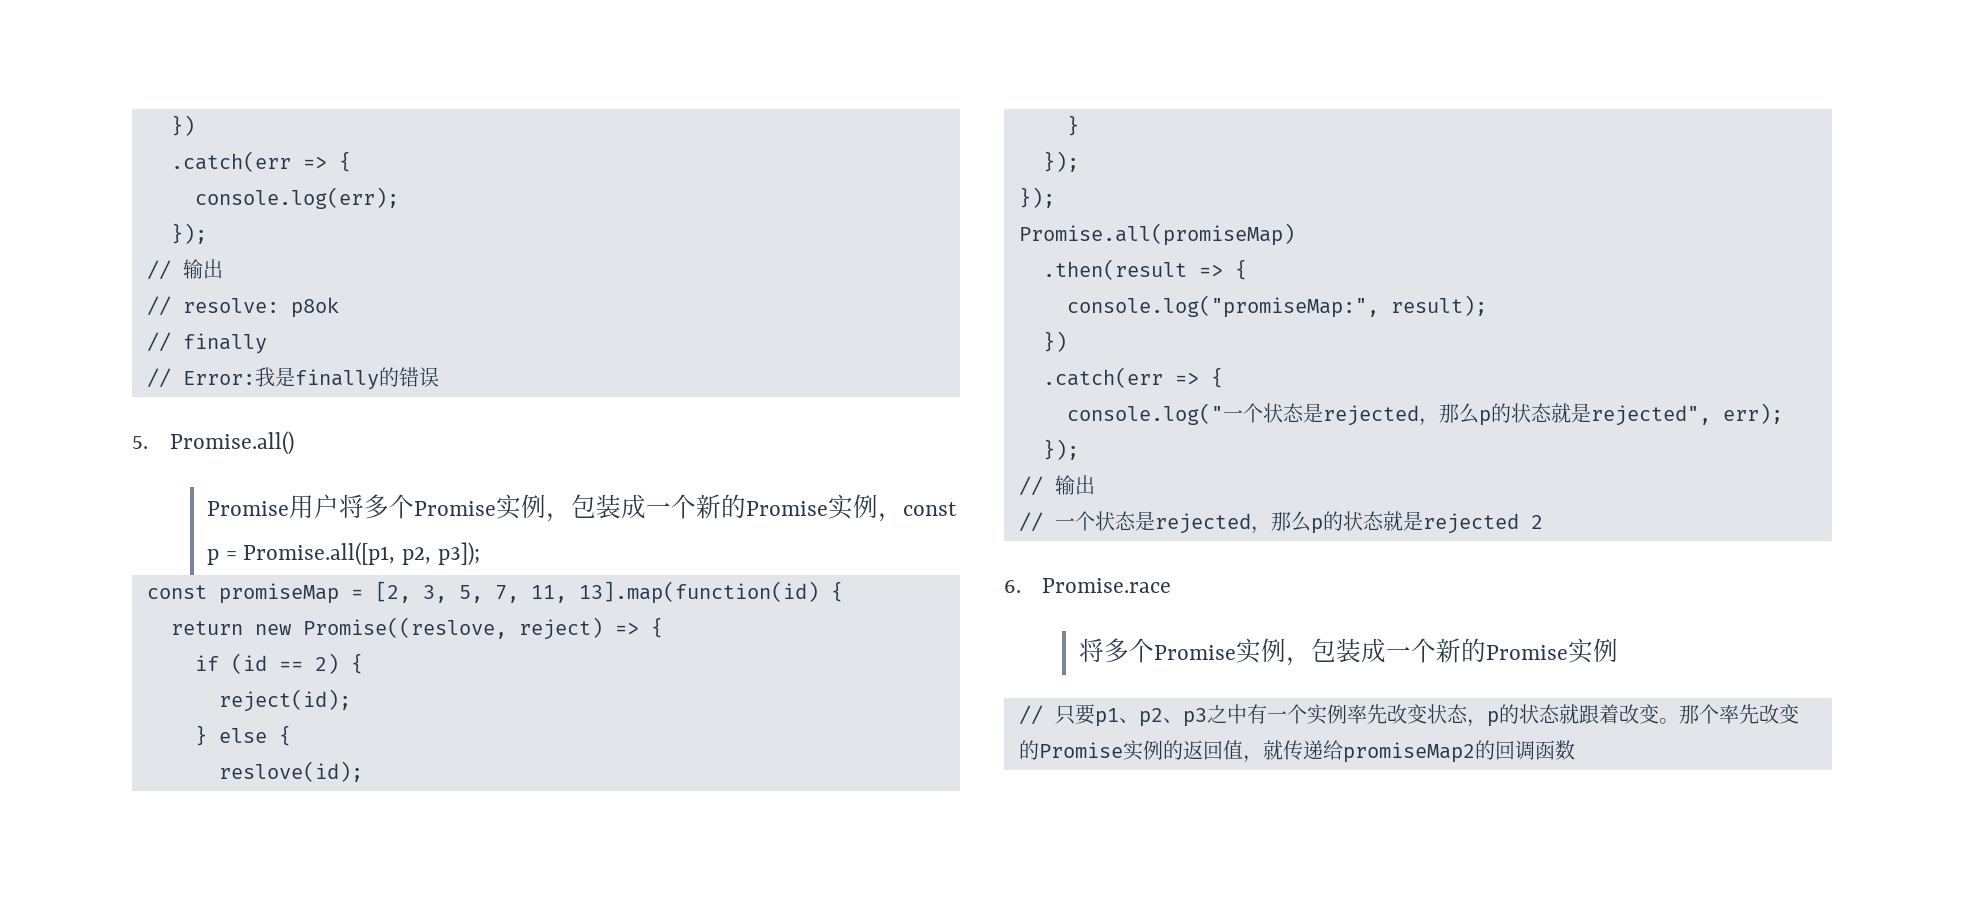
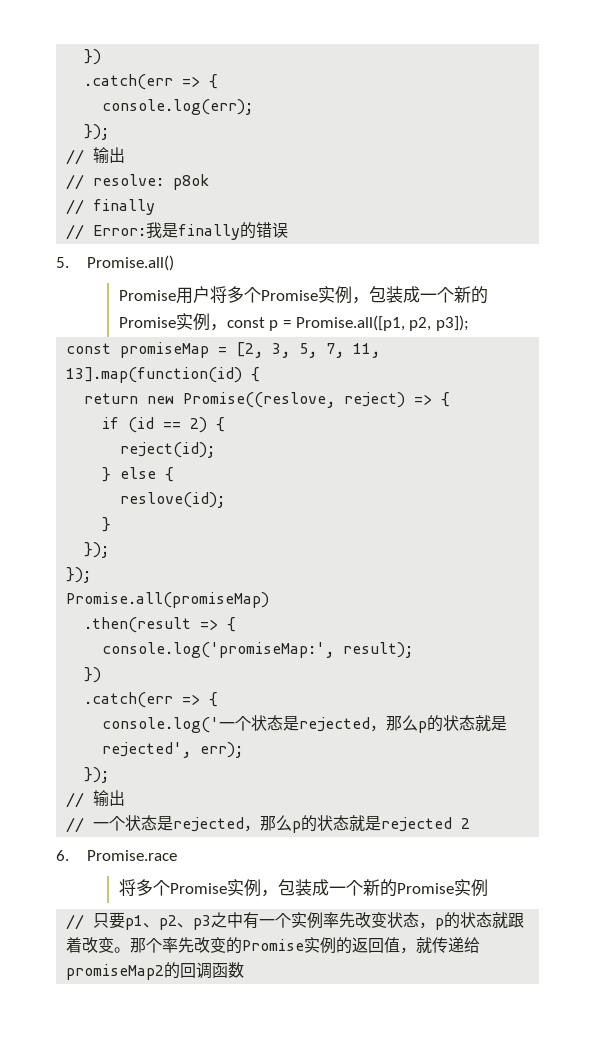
- console.log("promiseMap:", result);
+ console.log('promiseMap:', result);
- console.log("一个状态是rejected，那么p的状态就是rejected", err);
+ console.log('一个状态是rejected，那么p的状态就是rejected', err);

